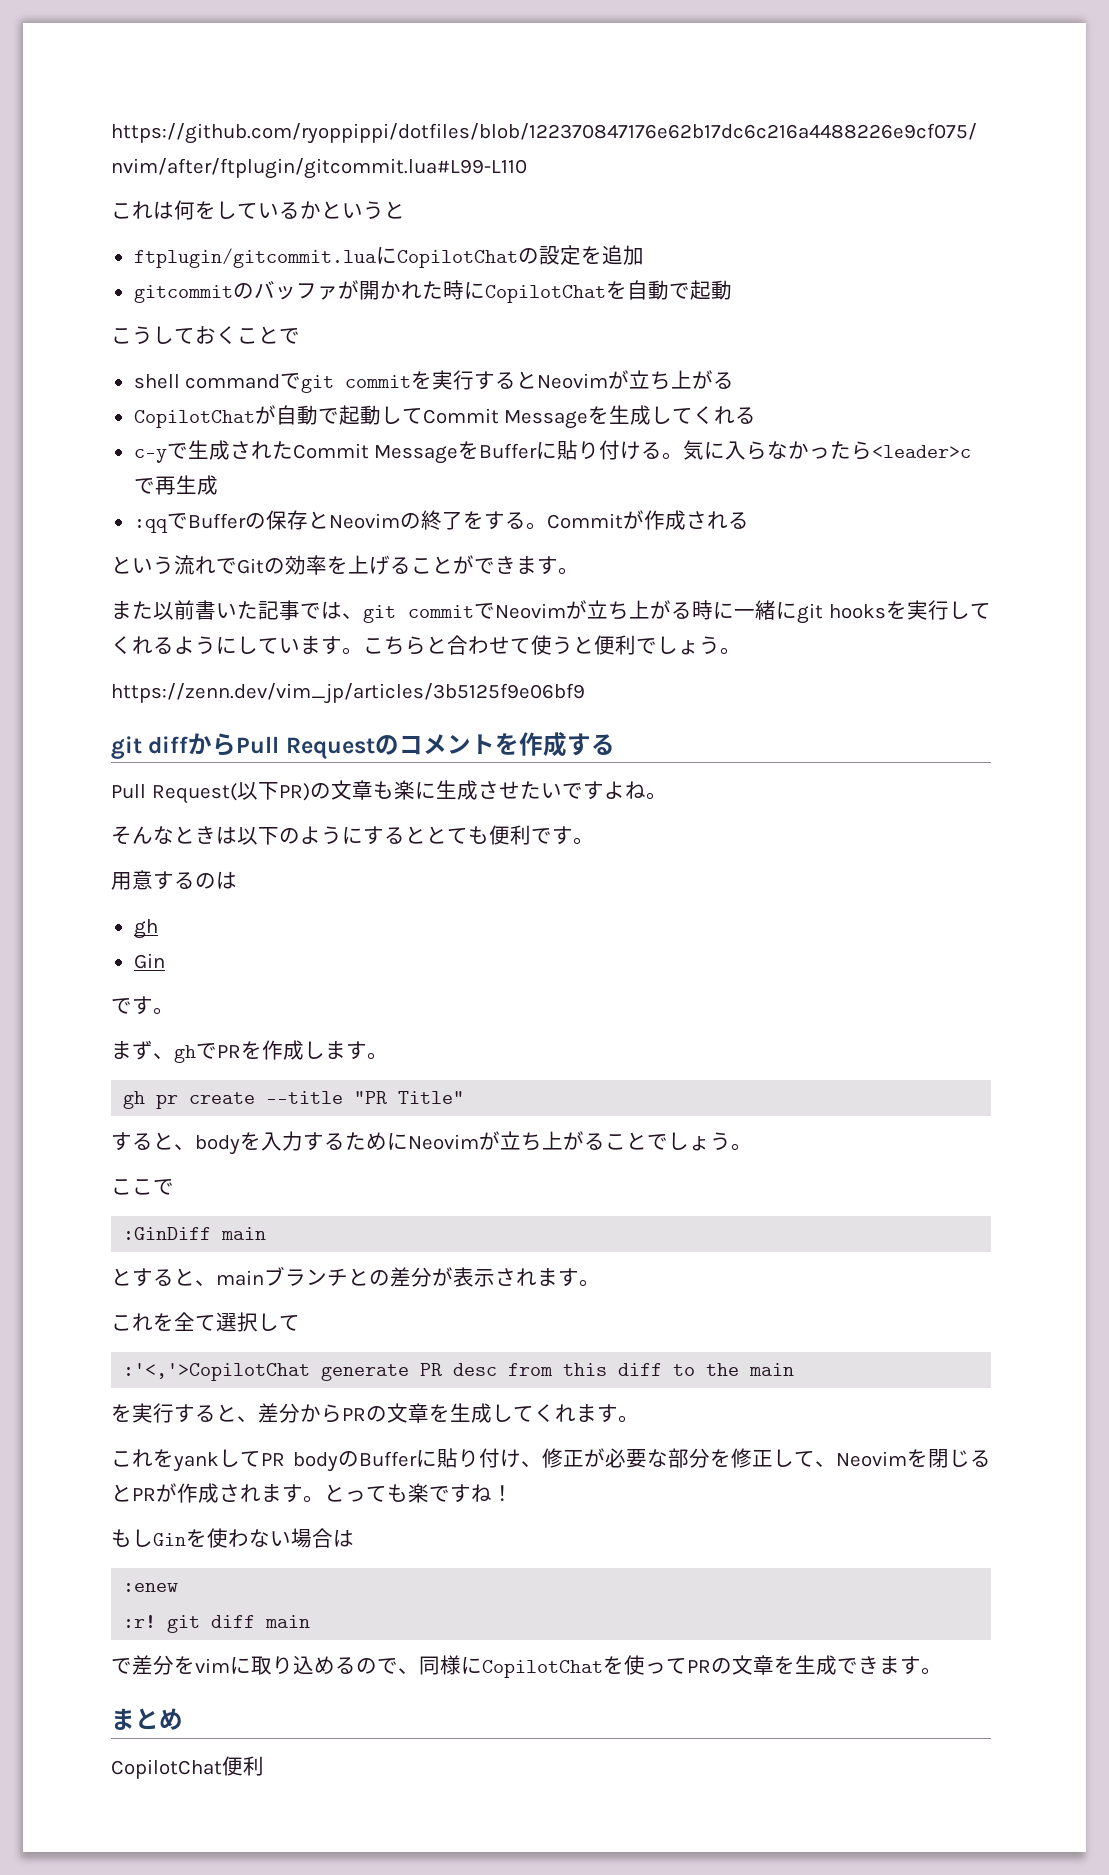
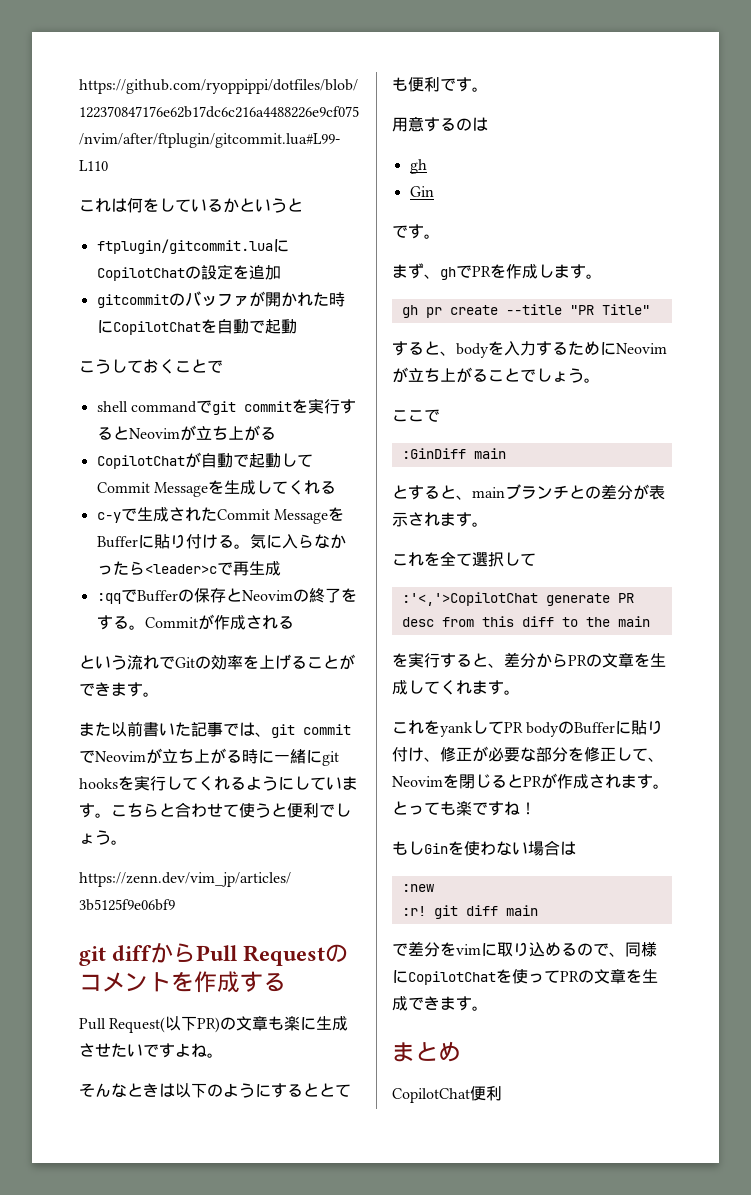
- :enew
+ :new

